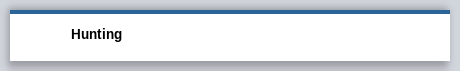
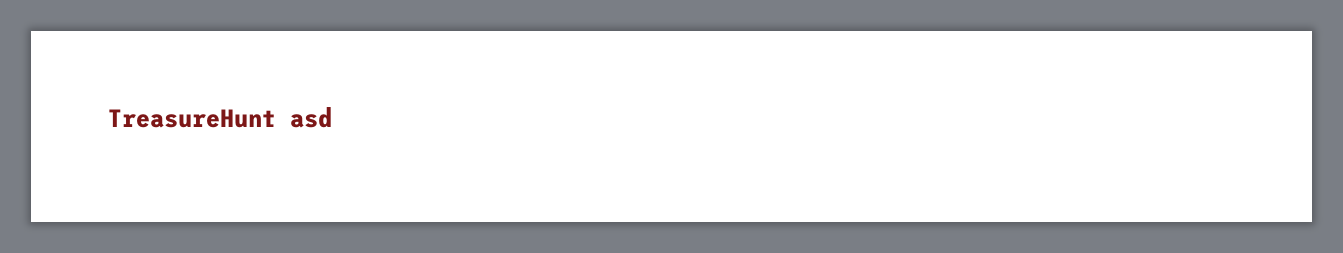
- Hunting
+ TreasureHunt asd

